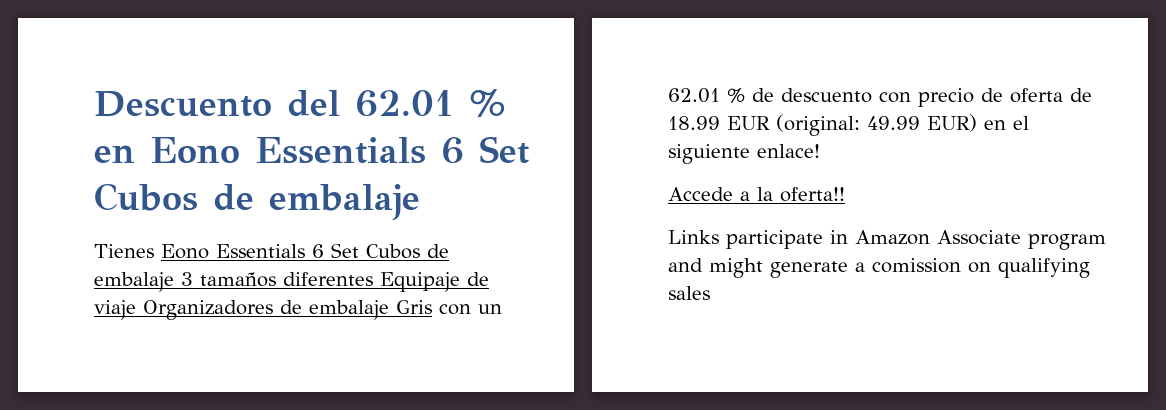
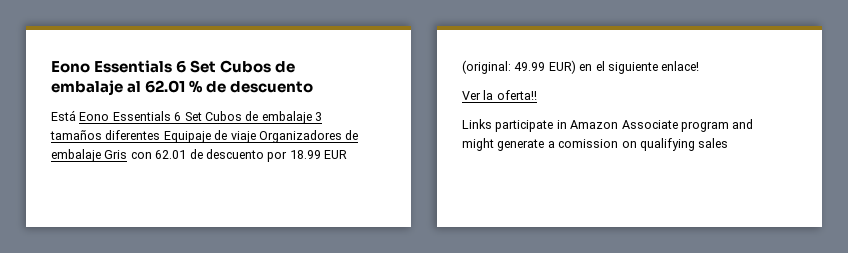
- Descuento del 62.01 % en Eono Essentials 6 Set Cubos de embalaje
- Tienes Eono Essentials 6 Set Cubos de embalaje 3 tamaños diferentes Equipaje de viaje Organizadores de embalaje Gris con un 62.01 % de descuento con precio de oferta de 18.99 EUR (original: 49.99 EUR) en el siguiente enlace!
+ Eono Essentials 6 Set Cubos de embalaje al 62.01 % de descuento
+ Está Eono Essentials 6 Set Cubos de embalaje 3 tamaños diferentes Equipaje de viaje Organizadores de embalaje Gris con 62.01 de descuento por 18.99 EUR (original: 49.99 EUR) en el siguiente enlace!
- Accede a la oferta!!
+ Ver la oferta!!

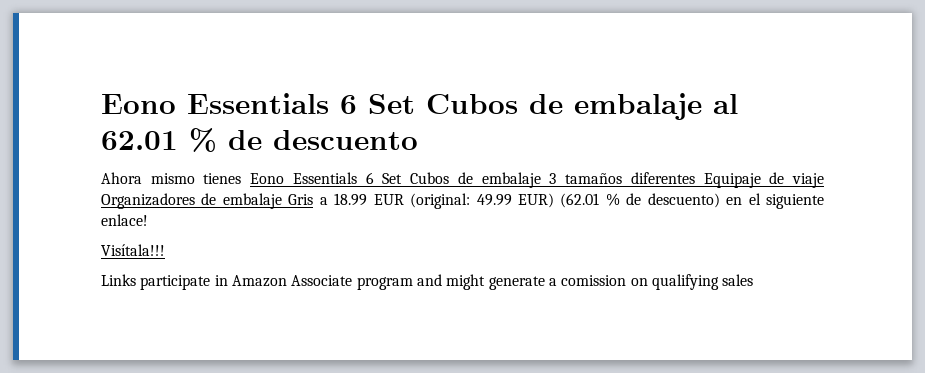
- Está Eono Essentials 6 Set Cubos de embalaje 3 tamaños diferentes Equipaje de viaje Organizadores de embalaje Gris con 62.01 de descuento por 18.99 EUR (original: 49.99 EUR) en el siguiente enlace!
+ Ahora mismo tienes Eono Essentials 6 Set Cubos de embalaje 3 tamaños diferentes Equipaje de viaje Organizadores de embalaje Gris a 18.99 EUR (original: 49.99 EUR) (62.01 % de descuento) en el siguiente enlace!
- Ver la oferta!!
+ Visítala!!!

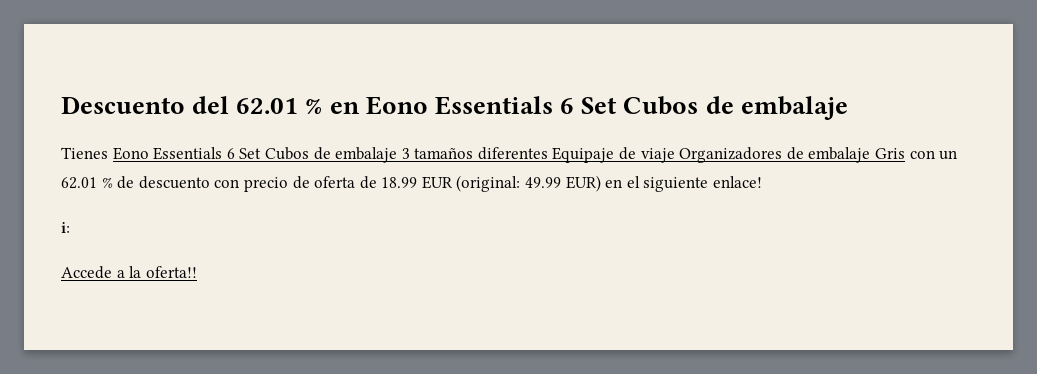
- Eono Essentials 6 Set Cubos de embalaje al 62.01 % de descuento
- Ahora mismo tienes Eono Essentials 6 Set Cubos de embalaje 3 tamaños diferentes Equipaje de viaje Organizadores de embalaje Gris a 18.99 EUR (original: 49.99 EUR) (62.01 % de descuento) en el siguiente enlace!
+ Descuento del 62.01 % en Eono Essentials 6 Set Cubos de embalaje
+ Tienes Eono Essentials 6 Set Cubos de embalaje 3 tamaños diferentes Equipaje de viaje Organizadores de embalaje Gris con un 62.01 % de descuento con precio de oferta de 18.99 EUR (original: 49.99 EUR) en el siguiente enlace!
- Visítala!!!
- Links participate in Amazon Associate program and might generate a comission on qualifying sales
+ ℹ:
+ Accede a la oferta!!

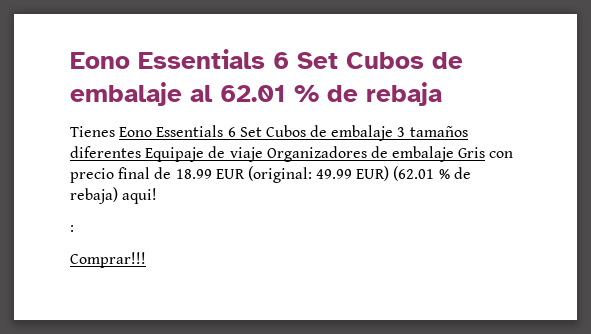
- Descuento del 62.01 % en Eono Essentials 6 Set Cubos de embalaje
+ Eono Essentials 6 Set Cubos de embalaje al 62.01 % de rebaja
- Tienes Eono Essentials 6 Set Cubos de embalaje 3 tamaños diferentes Equipaje de viaje Organizadores de embalaje Gris con un 62.01 % de descuento con precio de oferta de 18.99 EUR (original: 49.99 EUR) en el siguiente enlace!
- ℹ:
- Accede a la oferta!!
+ Tienes Eono Essentials 6 Set Cubos de embalaje 3 tamaños diferentes Equipaje de viaje Organizadores de embalaje Gris con precio final de 18.99 EUR (original: 49.99 EUR) (62.01 % de rebaja) aqui!
+ :
+ Comprar!!!

